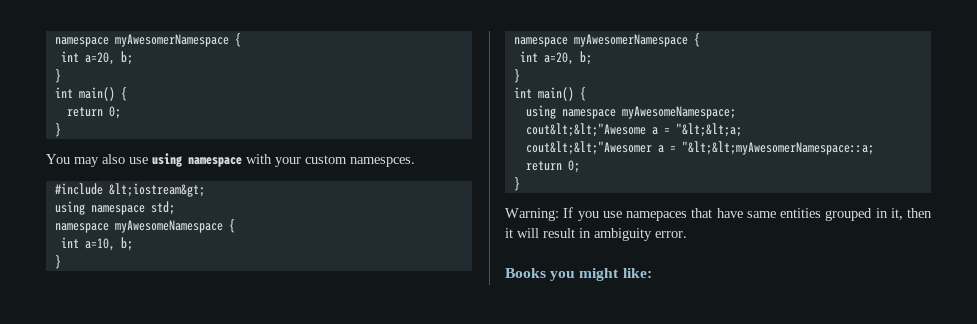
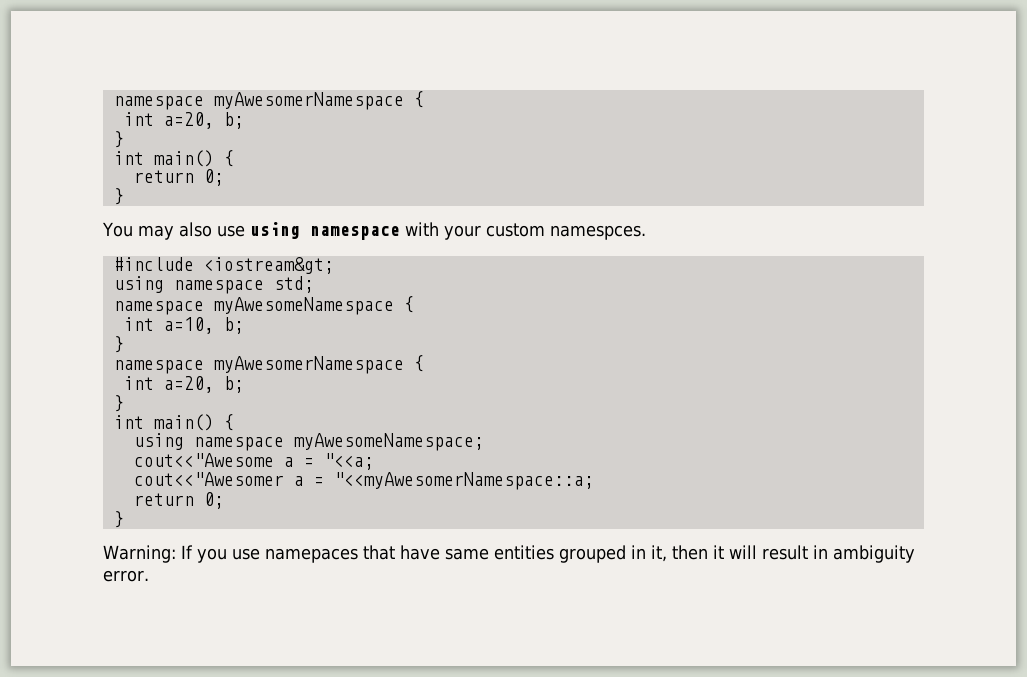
- #include &lt;iostream&gt;
+ #include <iostream&gt;
- cout&lt;&lt;"Awesome a = "&lt;&lt;a;
- cout&lt;&lt;"Awesomer a = "&lt;&lt;myAwesomerNamespace::a;
+ cout<<"Awesome a = "<<a;
+ cout<<"Awesomer a = "<<myAwesomerNamespace::a;
- Books you might like:

